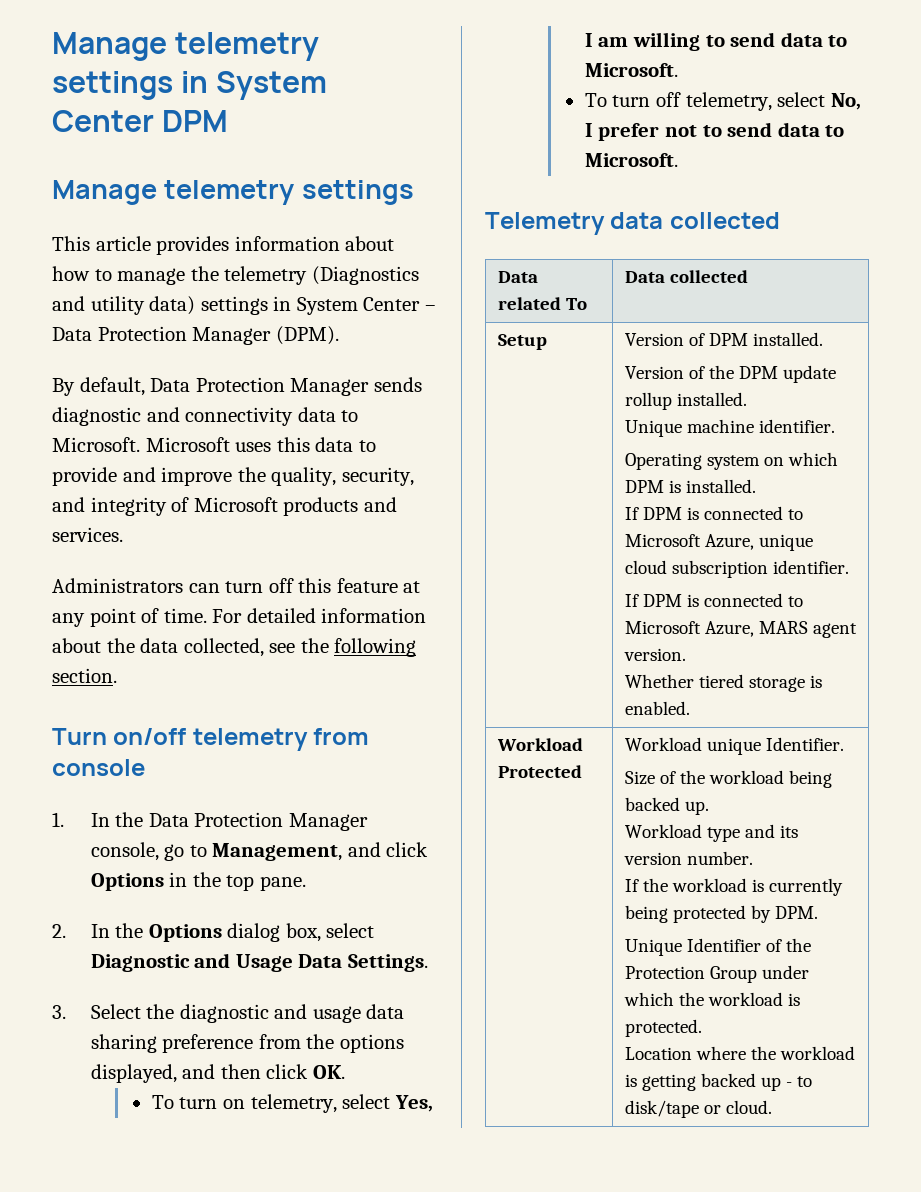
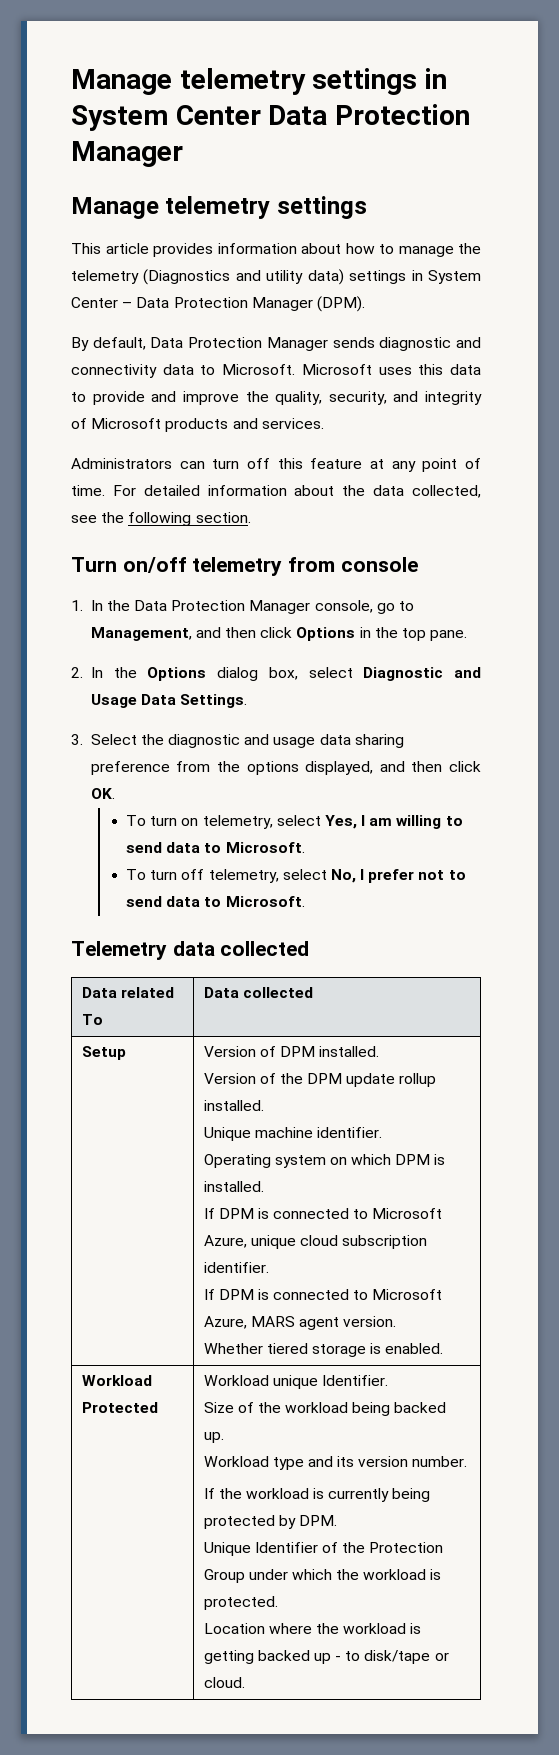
- Manage telemetry settings in System Center DPM
+ Manage telemetry settings in System Center Data Protection Manager
- 1. In the Data Protection Manager console, go to Management, and click Options in the top pane.
+ 1. In the Data Protection Manager console, go to Management, and then click Options in the top pane.

